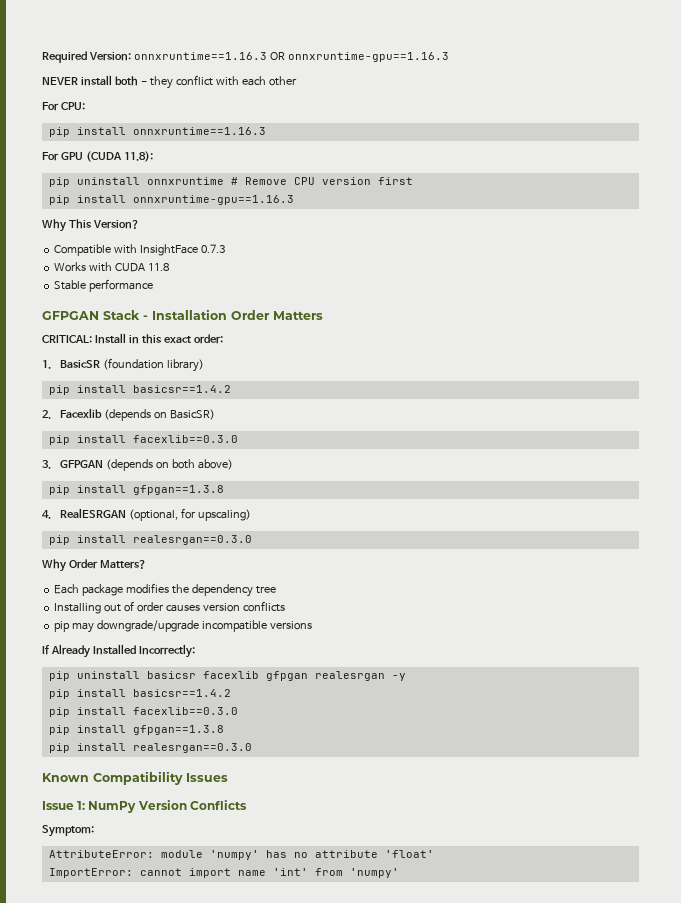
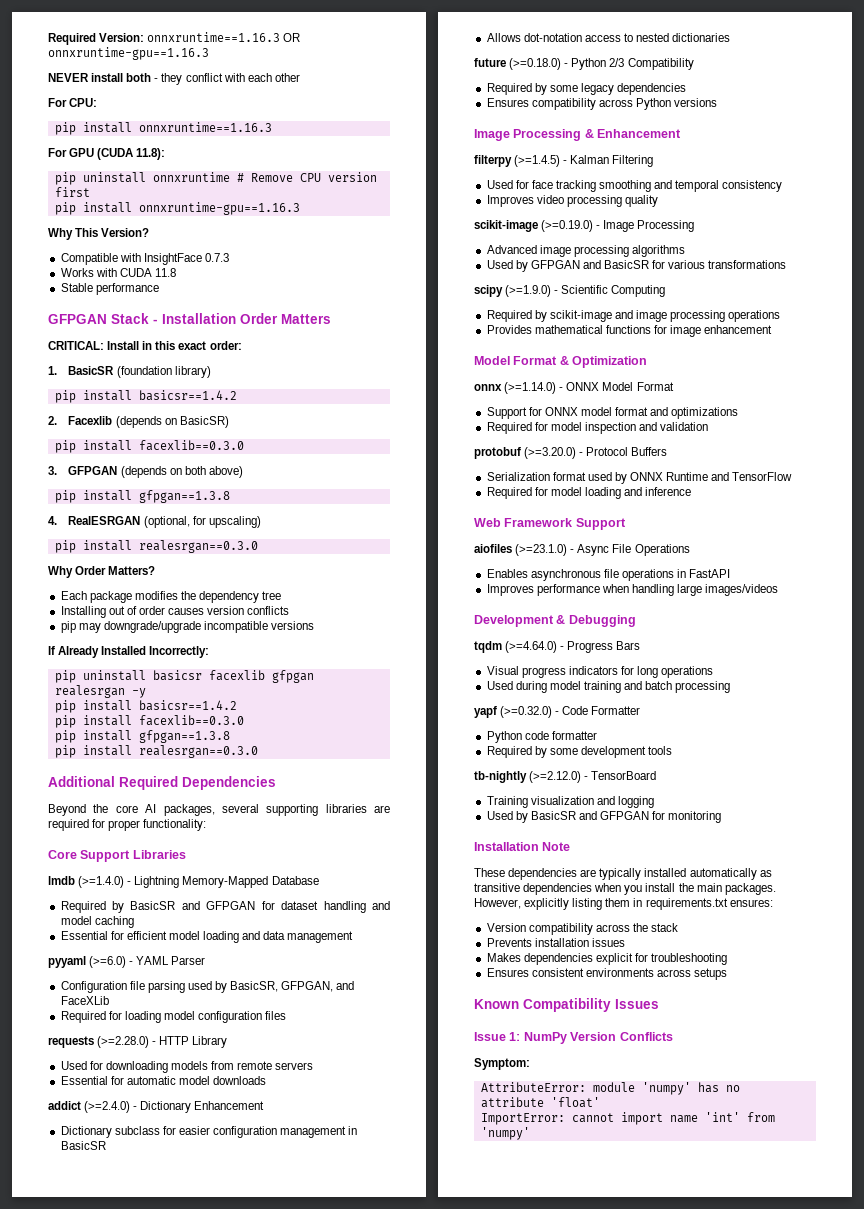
+ Additional Required Dependencies
+ Beyond the core AI packages, several supporting libraries are required for proper functionality:
+ Core Support Libraries
+ lmdb (>=1.4.0) - Lightning Memory-Mapped Database
+ Required by BasicSR and GFPGAN for dataset handling and model caching
+ Essential for efficient model loading and data management
+ pyyaml (>=6.0) - YAML Parser
+ Configuration file parsing used by BasicSR, GFPGAN, and FaceXLib
+ Required for loading model configuration files
+ requests (>=2.28.0) - HTTP Library
+ Used for downloading models from remote servers
+ Essential for automatic model downloads
+ addict (>=2.4.0) - Dictionary Enhancement
+ Dictionary subclass for easier configuration management in BasicSR
+ Allows dot-notation access to nested dictionaries
+ future (>=0.18.0) - Python 2/3 Compatibility
+ Required by some legacy dependencies
+ Ensures compatibility across Python versions
+ Image Processing & Enhancement
+ filterpy (>=1.4.5) - Kalman Filtering
+ Used for face tracking smoothing and temporal consistency
+ Improves video processing quality
+ scikit-image (>=0.19.0) - Image Processing
+ Advanced image processing algorithms
+ Used by GFPGAN and BasicSR for various transformations
+ scipy (>=1.9.0) - Scientific Computing
+ Required by scikit-image and image processing operations
+ Provides mathematical functions for image enhancement
+ Model Format & Optimization
+ onnx (>=1.14.0) - ONNX Model Format
+ Support for ONNX model format and optimizations
+ Required for model inspection and validation
+ protobuf (>=3.20.0) - Protocol Buffers
+ Serialization format used by ONNX Runtime and TensorFlow
+ Required for model loading and inference
+ Web Framework Support
+ aiofiles (>=23.1.0) - Async File Operations
+ Enables asynchronous file operations in FastAPI
+ Improves performance when handling large images/videos
+ Development & Debugging
+ tqdm (>=4.64.0) - Progress Bars
+ Visual progress indicators for long operations
+ Used during model training and batch processing
+ yapf (>=0.32.0) - Code Formatter
+ Python code formatter
+ Required by some development tools
+ tb-nightly (>=2.12.0) - TensorBoard
+ Training visualization and logging
+ Used by BasicSR and GFPGAN for monitoring
+ Installation Note
+ These dependencies are typically installed automatically as transitive dependencies when you install the main packages. However, explicitly listing them in requirements.txt ensures:
+ Version compatibility across the stack
+ Prevents installation issues
+ Makes dependencies explicit for troubleshooting
+ Ensures consistent environments across setups

